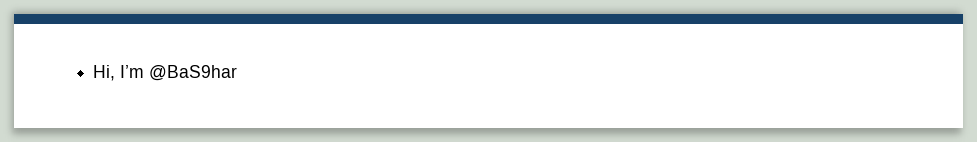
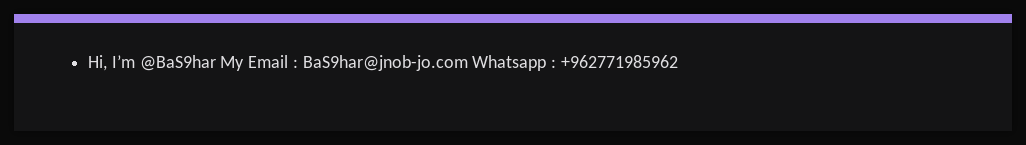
- Hi, I’m @BaS9har
+ Hi, I’m @BaS9har My Email : BaS9har@jnob-jo.com Whatsapp : +962771985962

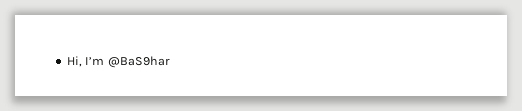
- Hi, I’m @BaS9har My Email : BaS9har@jnob-jo.com Whatsapp : +962771985962
+ Hi, I’m @BaS9har

